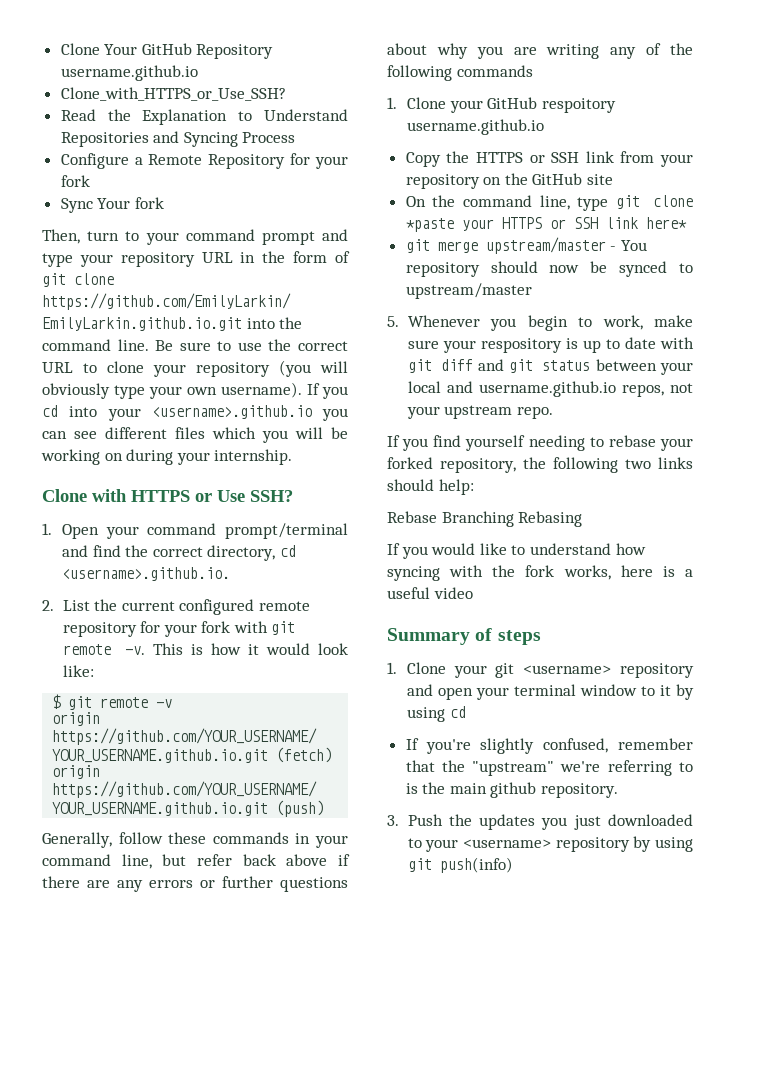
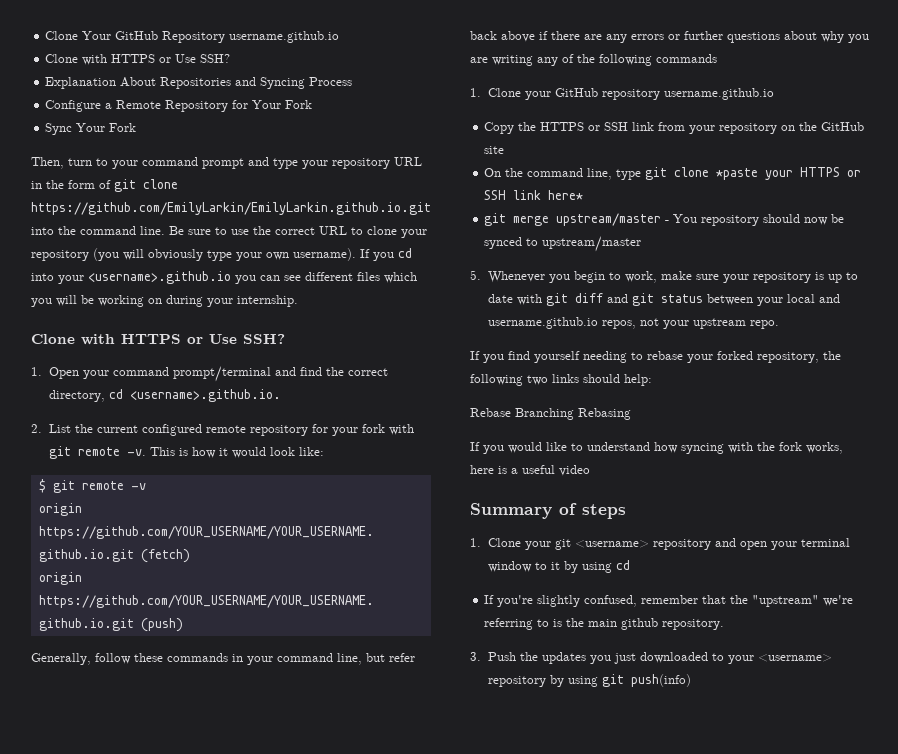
  Clone Your GitHub Repository username.github.io
- Clone_with_HTTPS_or_Use_SSH?
- Read the Explanation to Understand Repositories and Syncing Process
+ Clone with HTTPS or Use SSH?
+ Explanation About Repositories and Syncing Process
- Configure a Remote Repository for your fork
+ Configure a Remote Repository for Your Fork
- Sync Your fork
+ Sync Your Fork
- 1. Clone your GitHub respoitory username.github.io
+ 1. Clone your GitHub repository username.github.io
- 5. Whenever you begin to work, make sure your respository is up to date with git diff and git status between your local and username.github.io repos, not your upstream repo.
+ 5. Whenever you begin to work, make sure your repository is up to date with git diff and git status between your local and username.github.io repos, not your upstream repo.

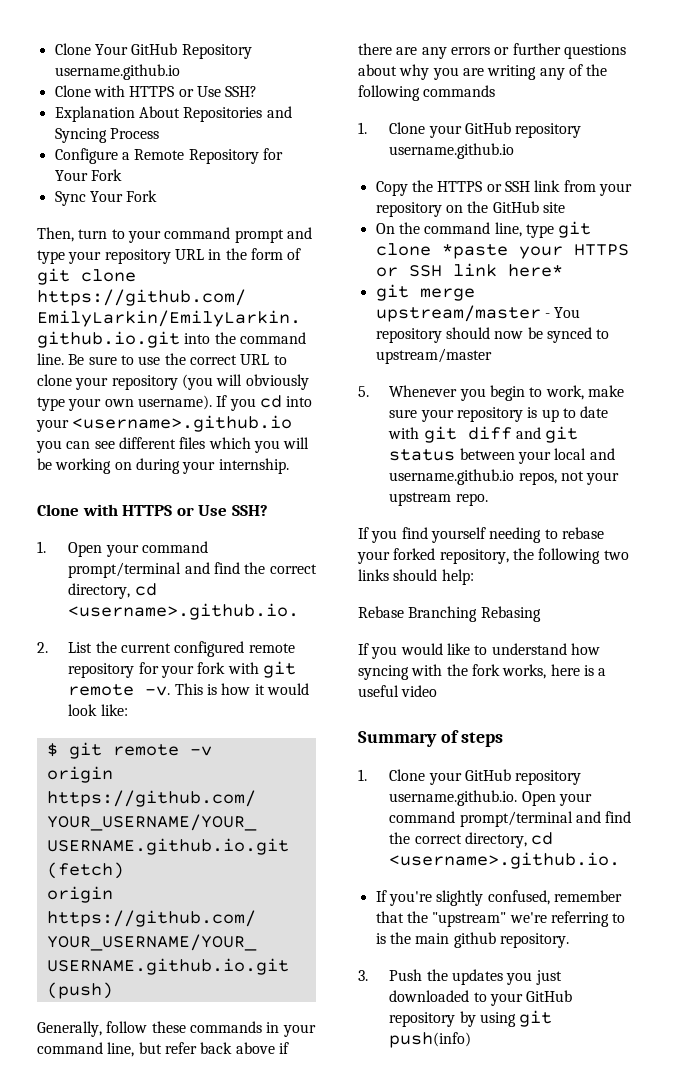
- 1. Clone your git <username> repository and open your terminal window to it by using cd
+ 1. Clone your GitHub repository username.github.io. Open your command prompt/terminal and find the correct directory, cd <username>.github.io.
- 3. Push the updates you just downloaded to your <username> repository by using git push(info)
+ 3. Push the updates you just downloaded to your GitHub repository by using git push(info)

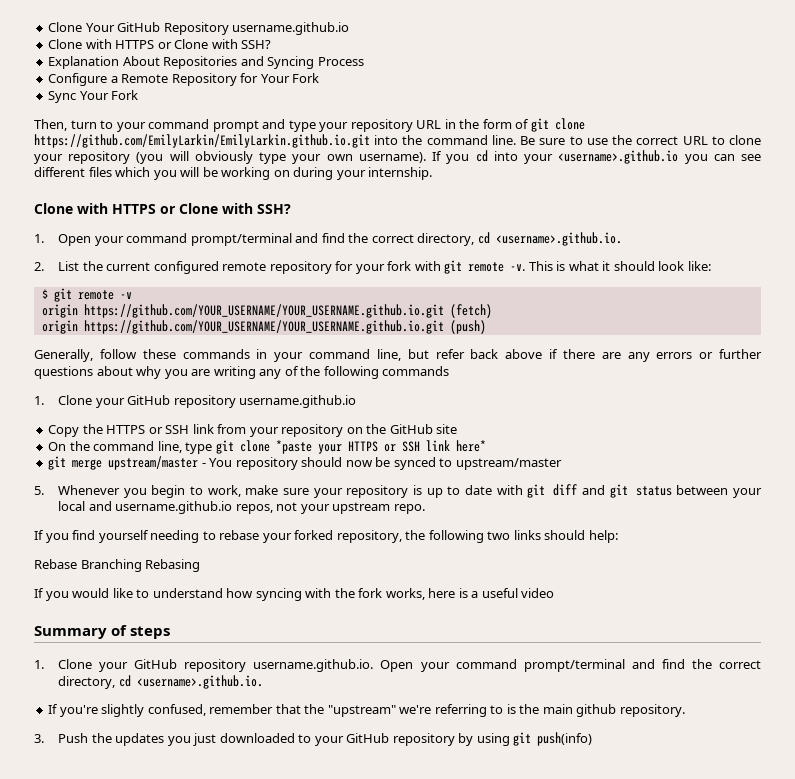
  Clone Your GitHub Repository username.github.io
- Clone with HTTPS or Use SSH?
+ Clone with HTTPS or Clone with SSH?
  If you cd into your <username>.github.io you can see different files which you will be working on during your internship.
- Clone with HTTPS or Use SSH?
+ Clone with HTTPS or Clone with SSH?
- This is how it would look like:
+ This is what it should look like:

